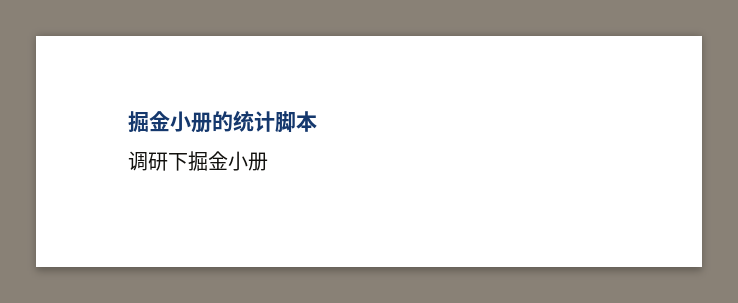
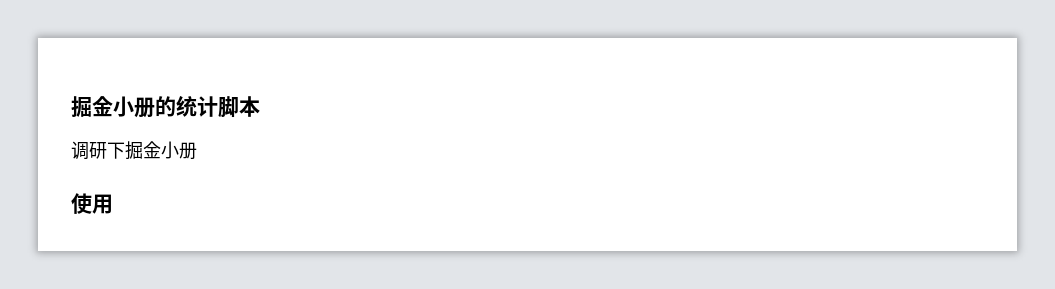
+ 使用

